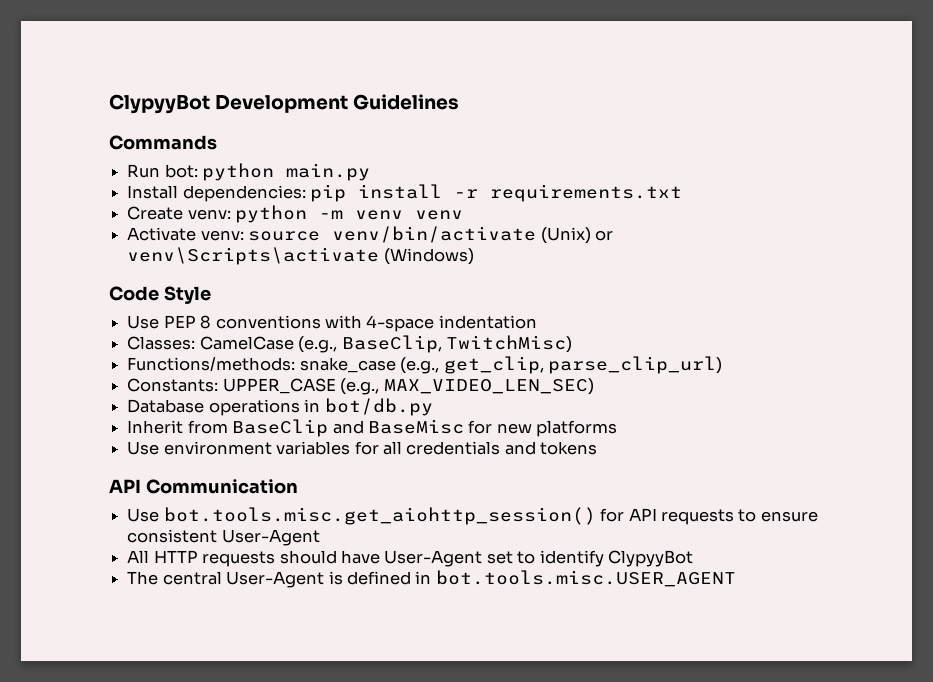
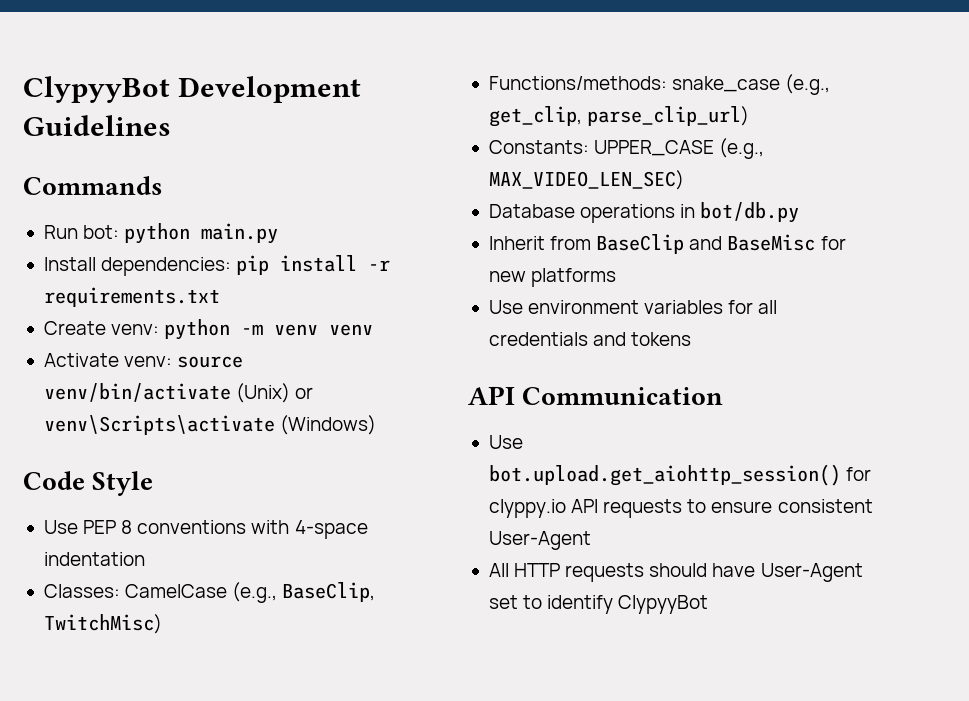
- Use bot.tools.misc.get_aiohttp_session() for API requests to ensure consistent User-Agent
+ Use bot.upload.get_aiohttp_session() for clyppy.io API requests to ensure consistent User-Agent
- The central User-Agent is defined in bot.tools.misc.USER_AGENT

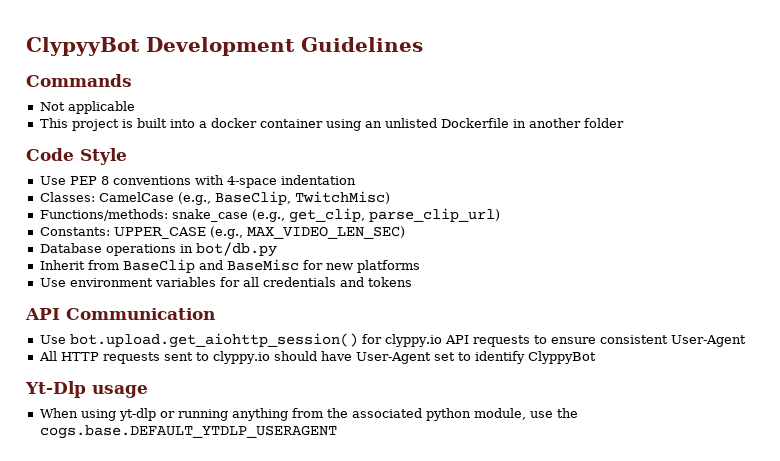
- Run bot: python main.py
- Install dependencies: pip install -r requirements.txt
- Create venv: python -m venv venv
- Activate venv: source venv/bin/activate (Unix) or venv\Scripts\activate (Windows)
+ Not applicable
+ This project is built into a docker container using an unlisted Dockerfile in another folder
- All HTTP requests should have User-Agent set to identify ClypyyBot
+ All HTTP requests sent to clyppy.io should have User-Agent set to identify ClyppyBot
+ Yt-Dlp usage
+ When using yt-dlp or running anything from the associated python module, use the cogs.base.DEFAULT_YTDLP_USERAGENT

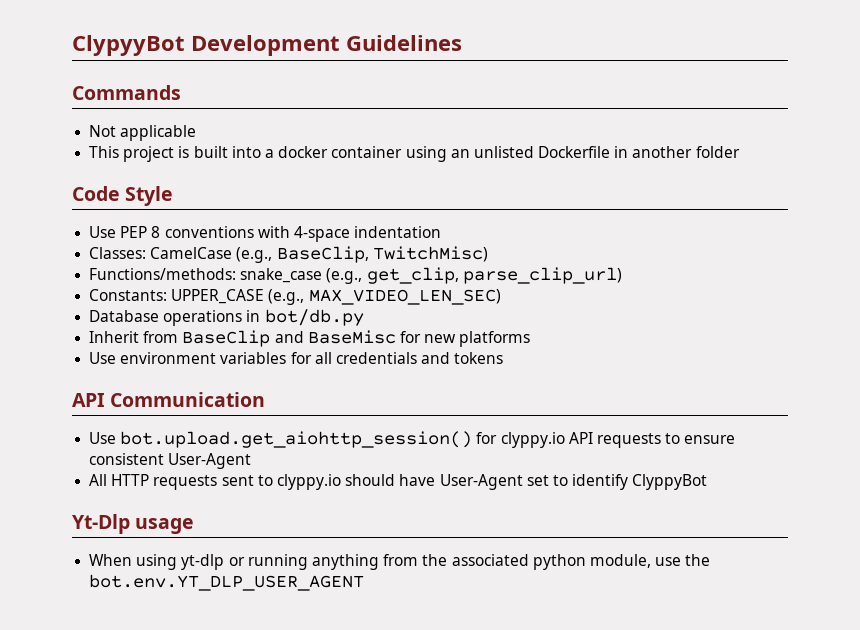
- When using yt-dlp or running anything from the associated python module, use the cogs.base.DEFAULT_YTDLP_USERAGENT
+ When using yt-dlp or running anything from the associated python module, use the bot.env.YT_DLP_USER_AGENT

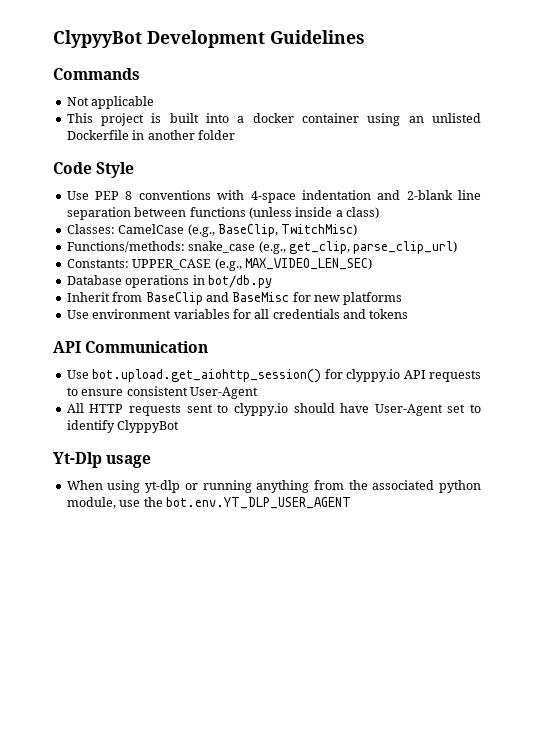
- Use PEP 8 conventions with 4-space indentation
+ Use PEP 8 conventions with 4-space indentation and 2-blank line separation between functions (unless inside a class)

